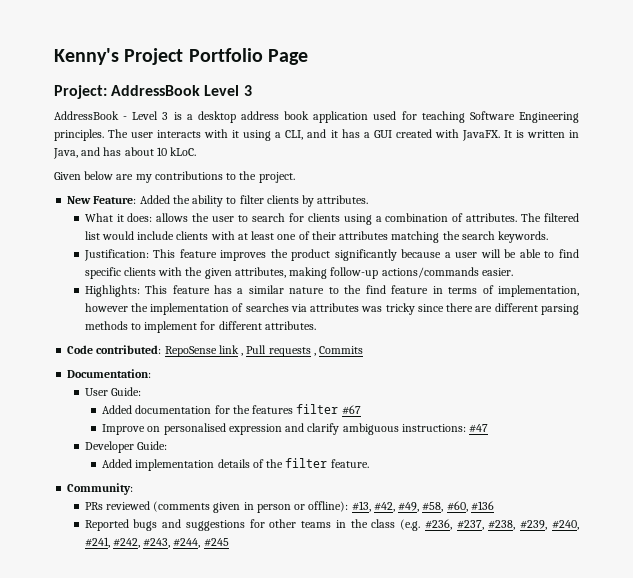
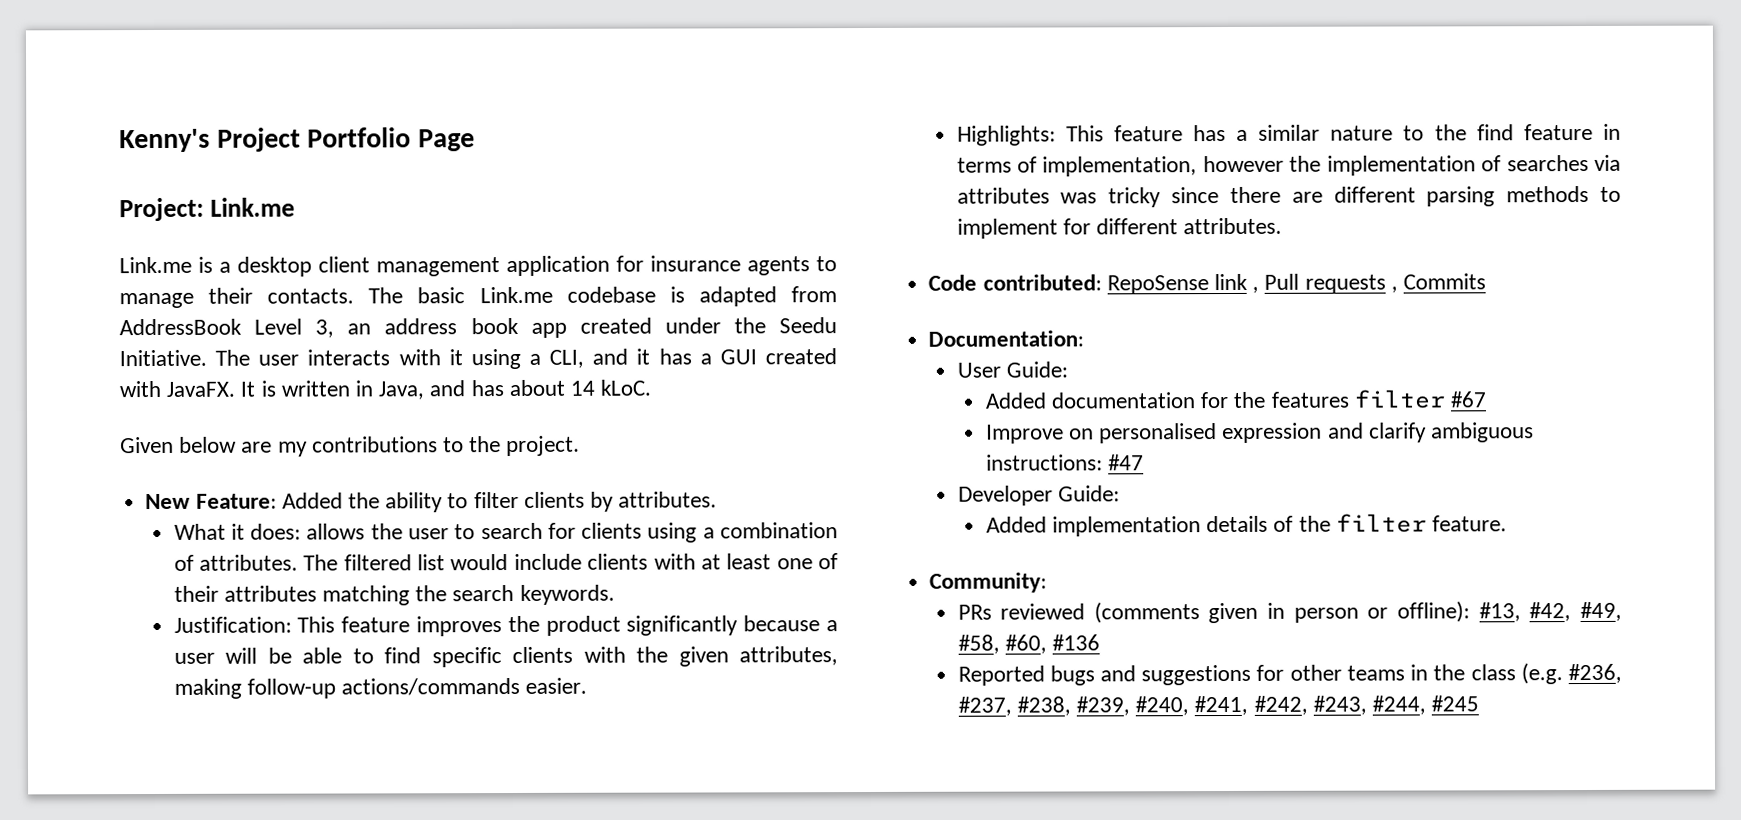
- Project: AddressBook Level 3
- AddressBook - Level 3 is a desktop address book application used for teaching Software Engineering principles.
+ Project: Link.me
+ Link.me is a desktop client management application for insurance agents to manage their contacts. The basic Link.me codebase is adapted from AddressBook Level 3, an address book app created under the Seedu Initiative.
- It is written in Java, and has about 10 kLoC.
+ It is written in Java, and has about 14 kLoC.

